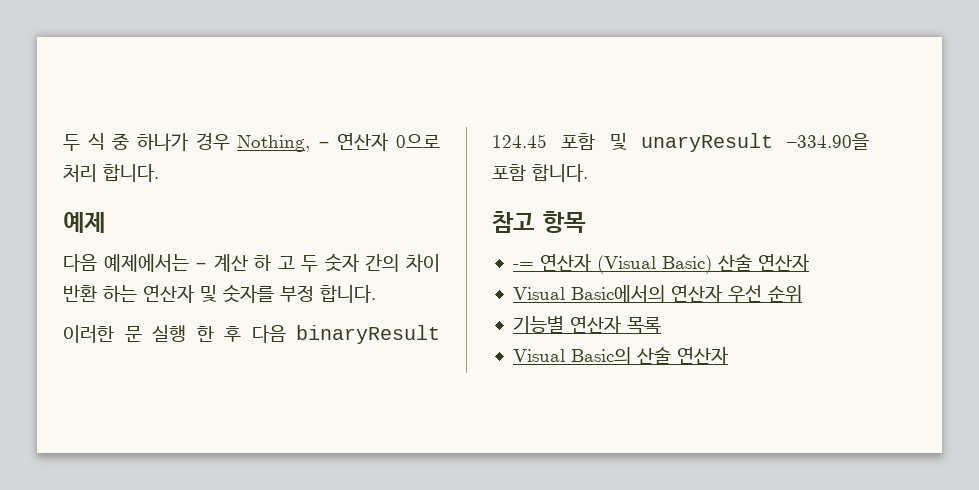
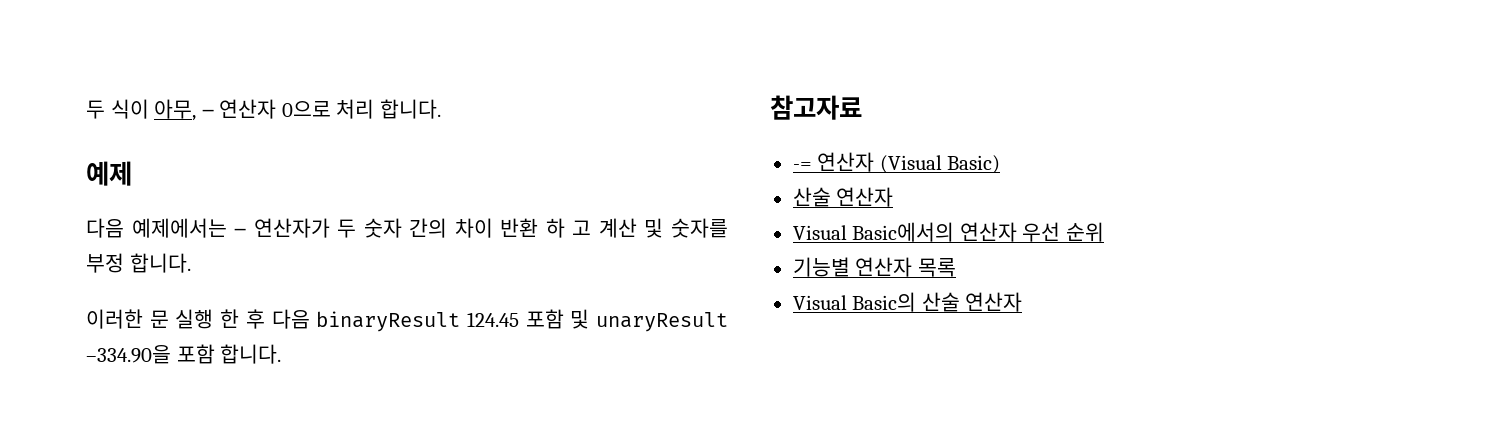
- 두 식 중 하나가 경우 Nothing, – 연산자 0으로 처리 합니다.
+ 두 식이 아무, – 연산자 0으로 처리 합니다.
- 다음 예제에서는 – 계산 하 고 두 숫자 간의 차이 반환 하는 연산자 및 숫자를 부정 합니다.
+ 다음 예제에서는 – 연산자가 두 숫자 간의 차이 반환 하 고 계산 및 숫자를 부정 합니다.
- 참고 항목
+ 참고자료
- -= 연산자 (Visual Basic) 산술 연산자
+ -= 연산자 (Visual Basic)
+ 산술 연산자

